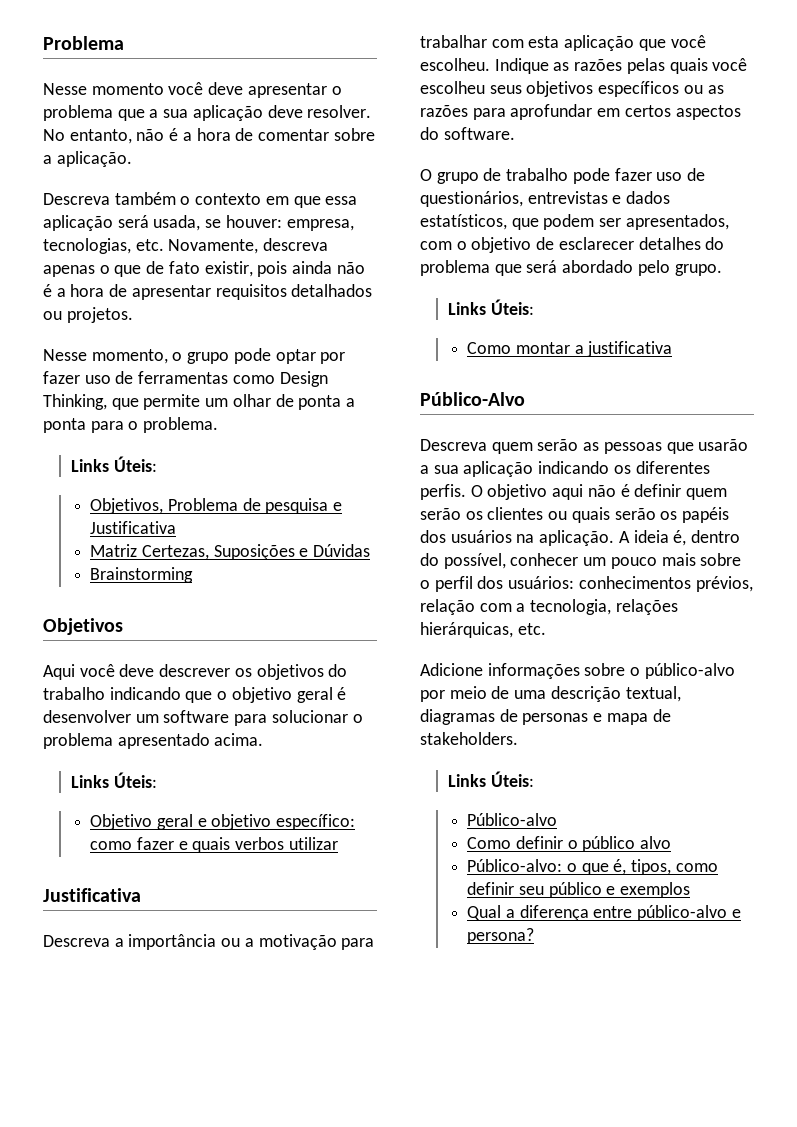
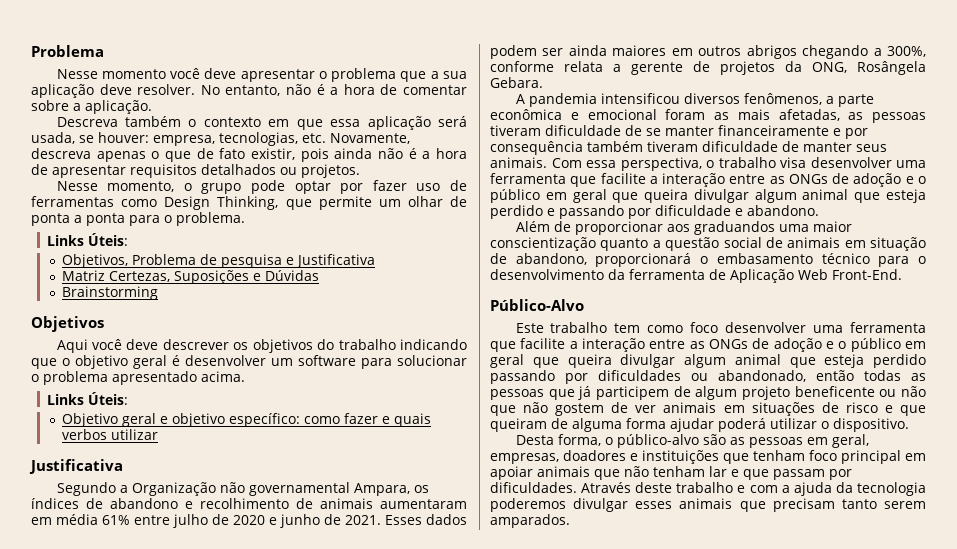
- Descreva a importância ou a motivação para trabalhar com esta aplicação que você escolheu. Indique as razões pelas quais você escolheu seus objetivos específicos ou as razões para aprofundar em certos aspectos do software.
- O grupo de trabalho pode fazer uso de questionários, entrevistas e dados estatísticos, que podem ser apresentados, com o objetivo de esclarecer detalhes do problema que será abordado pelo grupo.
- Links Úteis:
- Como montar a justificativa
+ Segundo a Organização não governamental Ampara, os índices de abandono e recolhimento de animais aumentaram em média 61% entre julho de 2020 e junho de 2021. Esses dados podem ser ainda maiores em outros abrigos chegando a 300%, conforme relata a gerente de projetos da ONG, Rosângela Gebara.
+ A pandemia intensificou diversos fenômenos, a parte econômica e emocional foram as mais afetadas, as pessoas tiveram dificuldade de se manter financeiramente e por consequência também tiveram dificuldade de manter seus animais. Com essa perspectiva, o trabalho visa desenvolver uma ferramenta que facilite a interação entre as ONGs de adoção e o público em geral que queira divulgar algum animal que esteja perdido e passando por dificuldade e abandono.
+ Além de proporcionar aos graduandos uma maior conscientização quanto a questão social de animais em situação de abandono, proporcionará o embasamento técnico para o desenvolvimento da ferramenta de Aplicação Web Front-End.
  Público-Alvo
- Descreva quem serão as pessoas que usarão a sua aplicação indicando os diferentes perfis. O objetivo aqui não é definir quem serão os clientes ou quais serão os papéis dos usuários na aplicação. A ideia é, dentro do possível, conhecer um pouco mais sobre o perfil dos usuários: conhecimentos prévios, relação com a tecnologia, relações hierárquicas, etc.
- Adicione informações sobre o público-alvo por meio de uma descrição textual, diagramas de personas e mapa de stakeholders.
- Links Úteis:
- Público-alvo
- Como definir o público alvo
- Público-alvo: o que é, tipos, como definir seu público e exemplos
- Qual a diferença entre público-alvo e persona?
+ Este trabalho tem como foco desenvolver uma ferramenta que facilite a interação entre as ONGs de adoção e o público em geral que queira divulgar algum animal que esteja perdido passando por dificuldades ou abandonado, então todas as pessoas que já participem de algum projeto beneficente ou não que não gostem de ver animais em situações de risco e que queiram de alguma forma ajudar poderá utilizar o dispositivo.
+ Desta forma, o público-alvo são as pessoas em geral, empresas, doadores e instituições que tenham foco principal em apoiar animais que não tenham lar e que passam por dificuldades. Através deste trabalho e com a ajuda da tecnologia poderemos divulgar esses animais que precisam tanto serem amparados.

